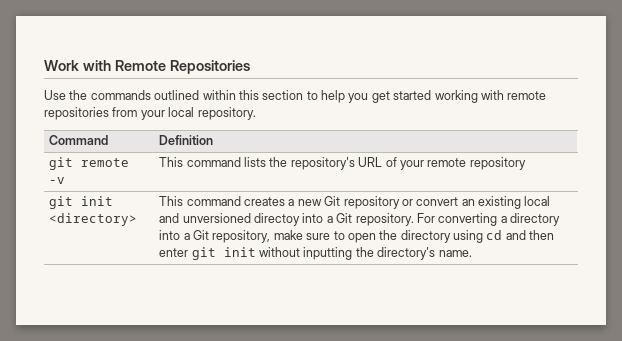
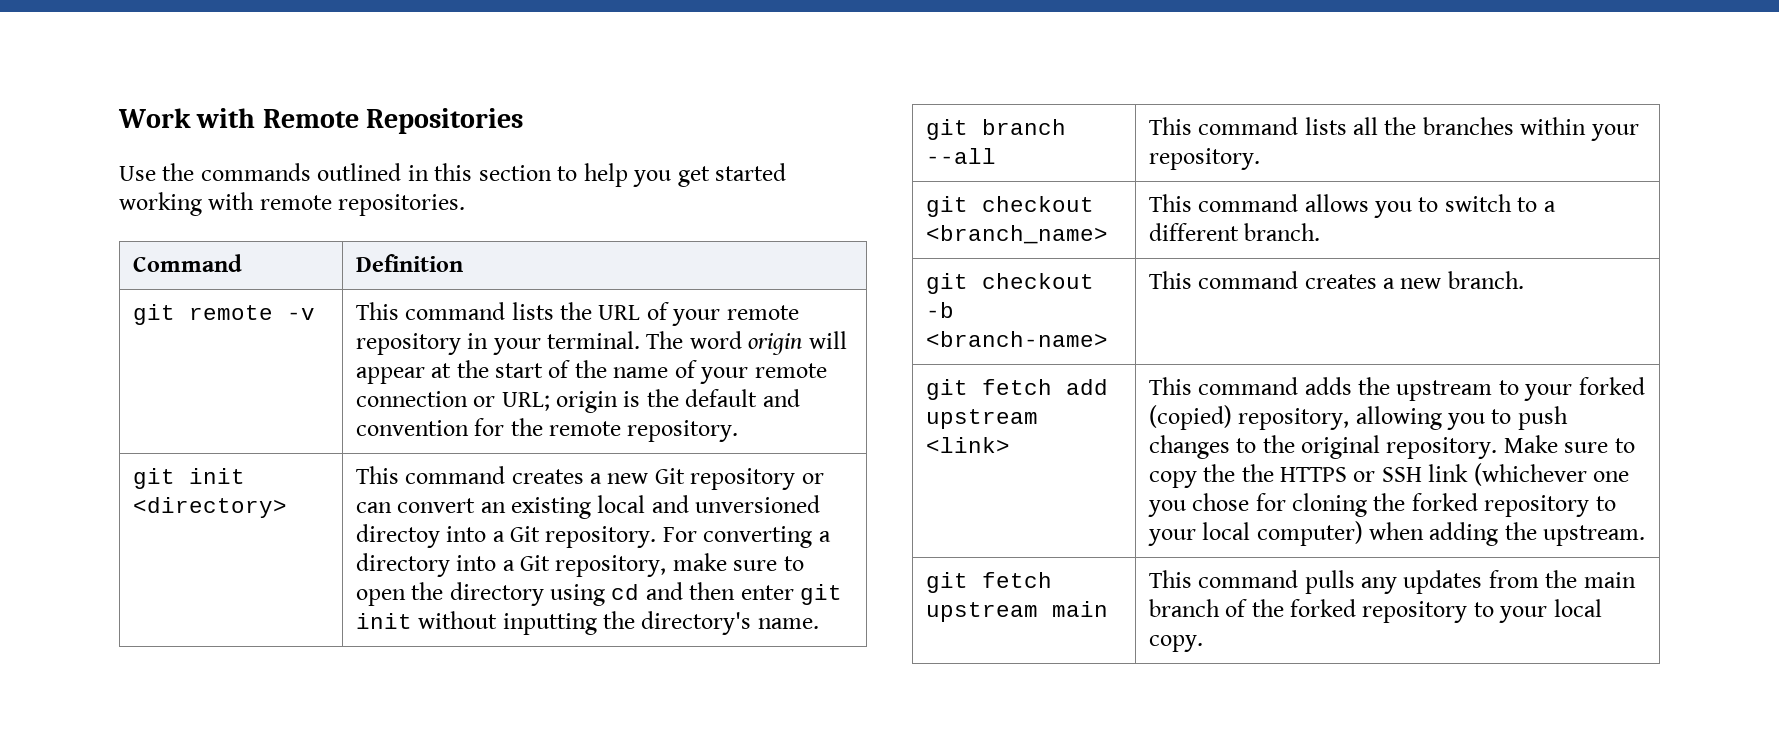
- Use the commands outlined within this section to help you get started working with remote repositories from your local repository.
+ Use the commands outlined in this section to help you get started working with remote repositories.
- This command lists the repository's URL of your remote repository
+ This command lists the URL of your remote repository in your terminal. The word origin will appear at the start of the name of your remote connection or URL; origin is the default and convention for the remote repository.
- This command creates a new Git repository or convert an existing local and unversioned directoy into a Git repository.
+ This command creates a new Git repository or can convert an existing local and unversioned directoy into a Git repository.
+ git branch --all | This command lists all the branches within your repository.
+ git checkout <branch_name> | This command allows you to switch to a different branch.
+ git checkout -b <branch-name> | This command creates a new branch.
+ git fetch add upstream <link> | This command adds the upstream to your forked (copied) repository, allowing you to push changes to the original repository. Make sure to copy the the HTTPS or SSH link (whichever one you chose for cloning the forked repository to your local computer) when adding the upstream.
+ git fetch upstream main | This command pulls any updates from the main branch of the forked repository to your local copy.

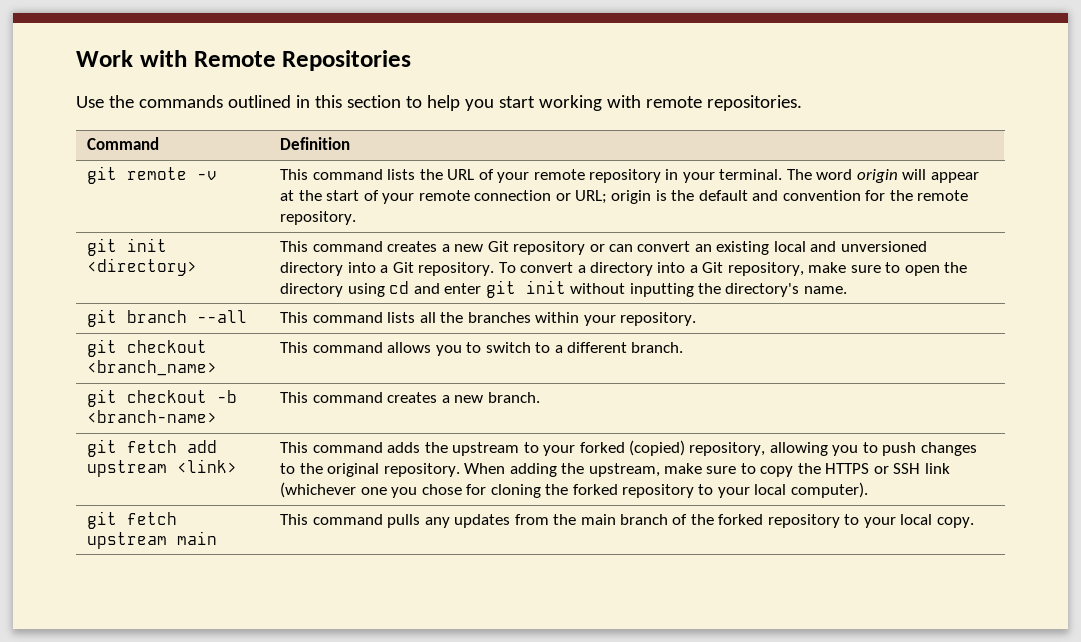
- Use the commands outlined in this section to help you get started working with remote repositories.
+ Use the commands outlined in this section to help you start working with remote repositories.
- The word origin will appear at the start of the name of your remote connection or URL; origin is the default and convention for the remote repository.
+ The word origin will appear at the start of your remote connection or URL; origin is the default and convention for the remote repository.
- This command creates a new Git repository or can convert an existing local and unversioned directoy into a Git repository.
+ This command creates a new Git repository or can convert an existing local and unversioned directory into a Git repository.
- For converting a directory into a Git repository, make sure to open the directory using cd and then enter git init without inputting the directory's name.
+ To convert a directory into a Git repository, make sure to open the directory using cd and enter git init without inputting the directory's name.
- Make sure to copy the the HTTPS or SSH link (whichever one you chose for cloning the forked repository to your local computer) when adding the upstream.
+ When adding the upstream, make sure to copy the HTTPS or SSH link (whichever one you chose for cloning the forked repository to your local computer).

